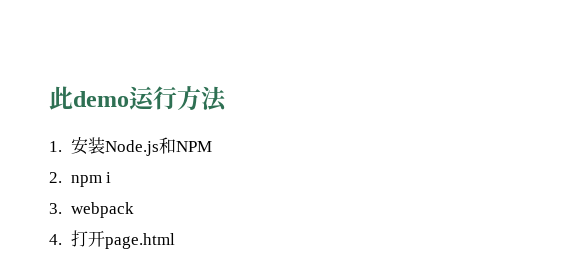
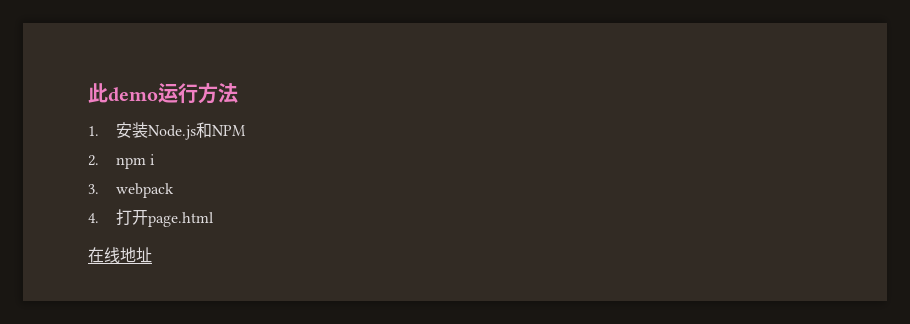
+ 在线地址

